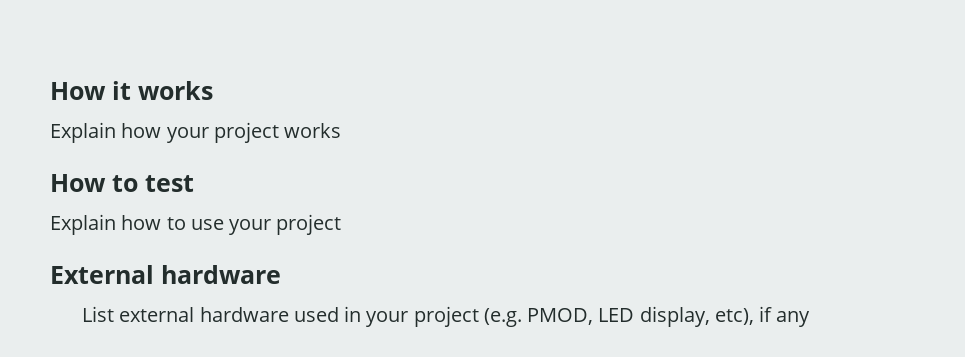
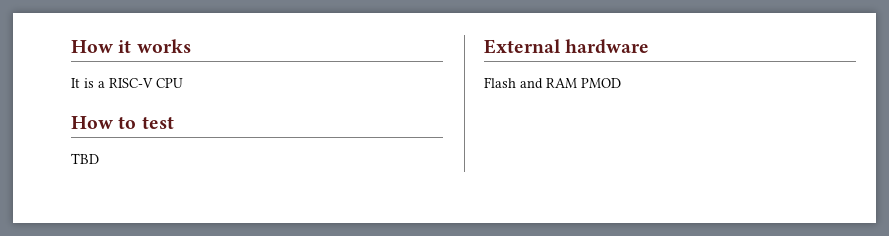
- Explain how your project works
+ It is a RISC-V CPU
  How to test
- Explain how to use your project
+ TBD
  External hardware
- List external hardware used in your project (e.g. PMOD, LED display, etc), if any
+ Flash and RAM PMOD

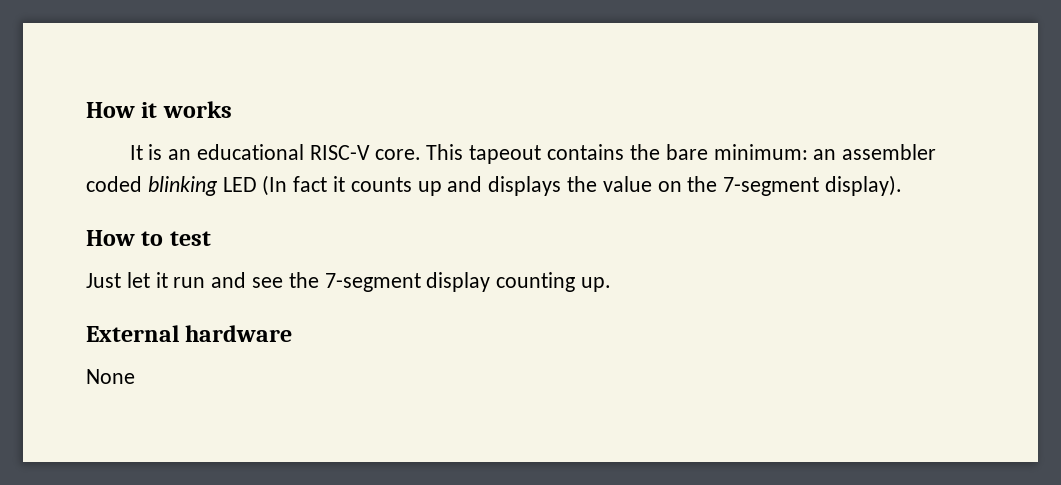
- It is a RISC-V CPU
+ It is an educational RISC-V core. This tapeout contains the bare minimum: an assembler coded blinking LED (In fact it counts up and displays the value on the 7-segment display).
  How to test
- TBD
+ Just let it run and see the 7-segment display counting up.
  External hardware
- Flash and RAM PMOD
+ None

